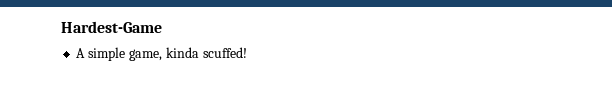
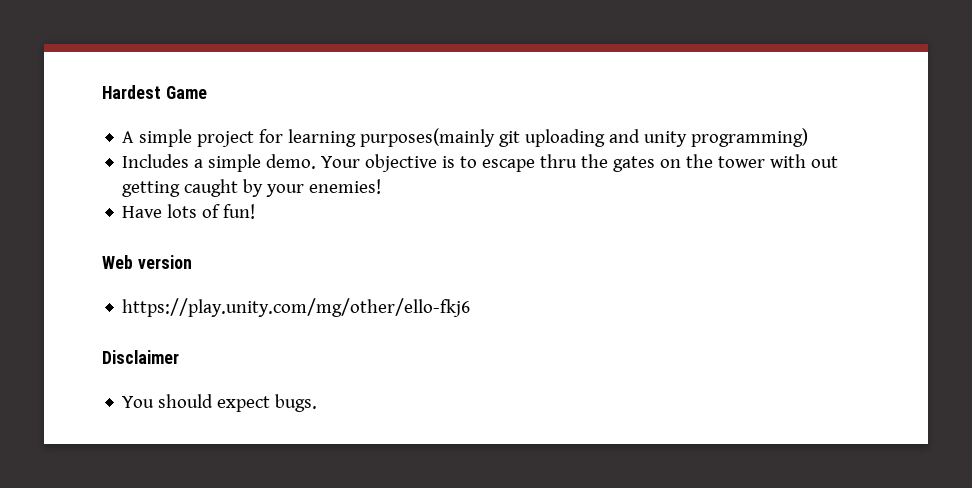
- Hardest-Game
+ Hardest Game
- A simple game, kinda scuffed!
+ A simple project for learning purposes(mainly git uploading and unity programming)
+ Includes a simple demo. Your objective is to escape thru the gates on the tower with out getting caught by your enemies!
+ Have lots of fun!
+ Web version
+ https://play.unity.com/mg/other/ello-fkj6
+ Disclaimer
+ You should expect bugs.

